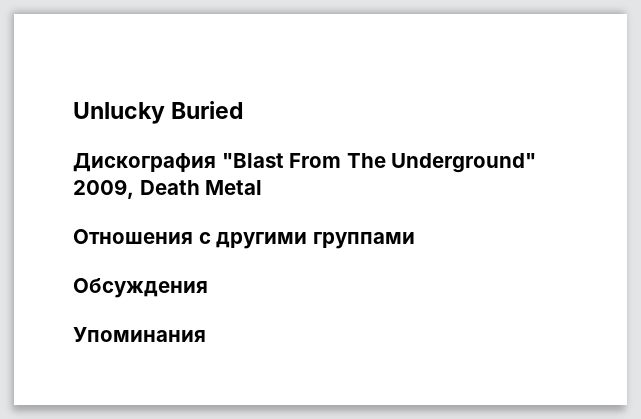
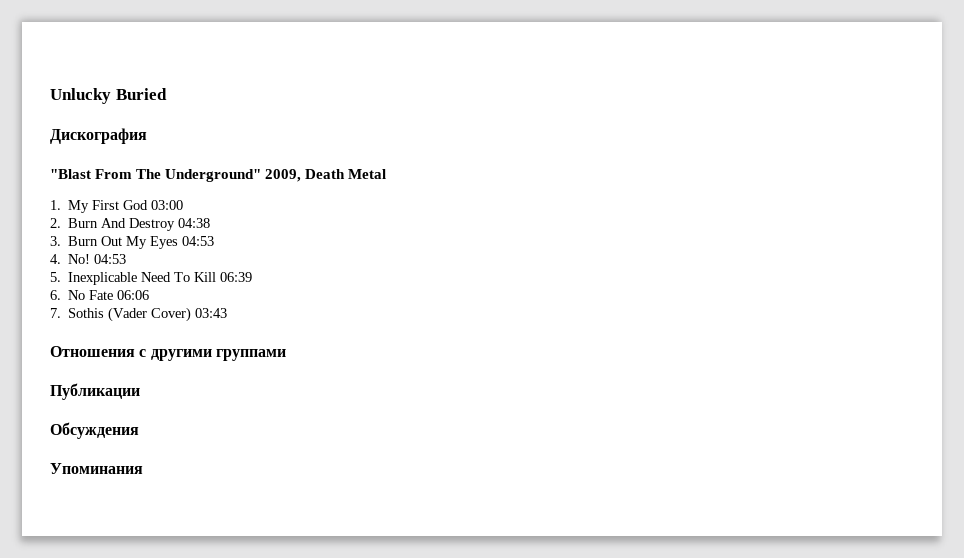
- Дискография "Blast From The Underground" 2009, Death Metal
+ Дискография
+ "Blast From The Underground" 2009, Death Metal
+ 1. My First God 03:00
+ 2. Burn And Destroy 04:38
+ 3. Burn Out My Eyes 04:53
+ 4. No! 04:53
+ 5. Inexplicable Need To Kill 06:39
+ 6. No Fate 06:06
+ 7. Sothis (Vader Cover) 03:43
+ Публикации

